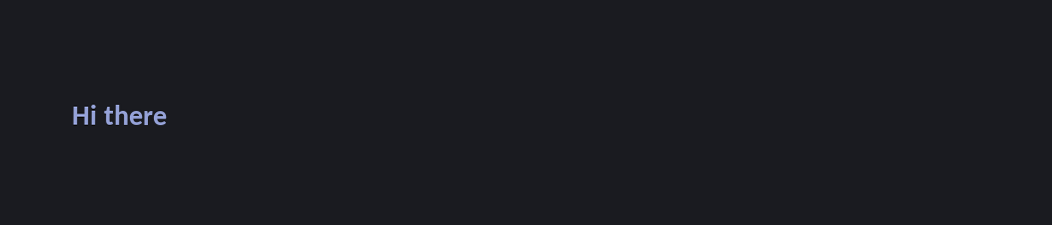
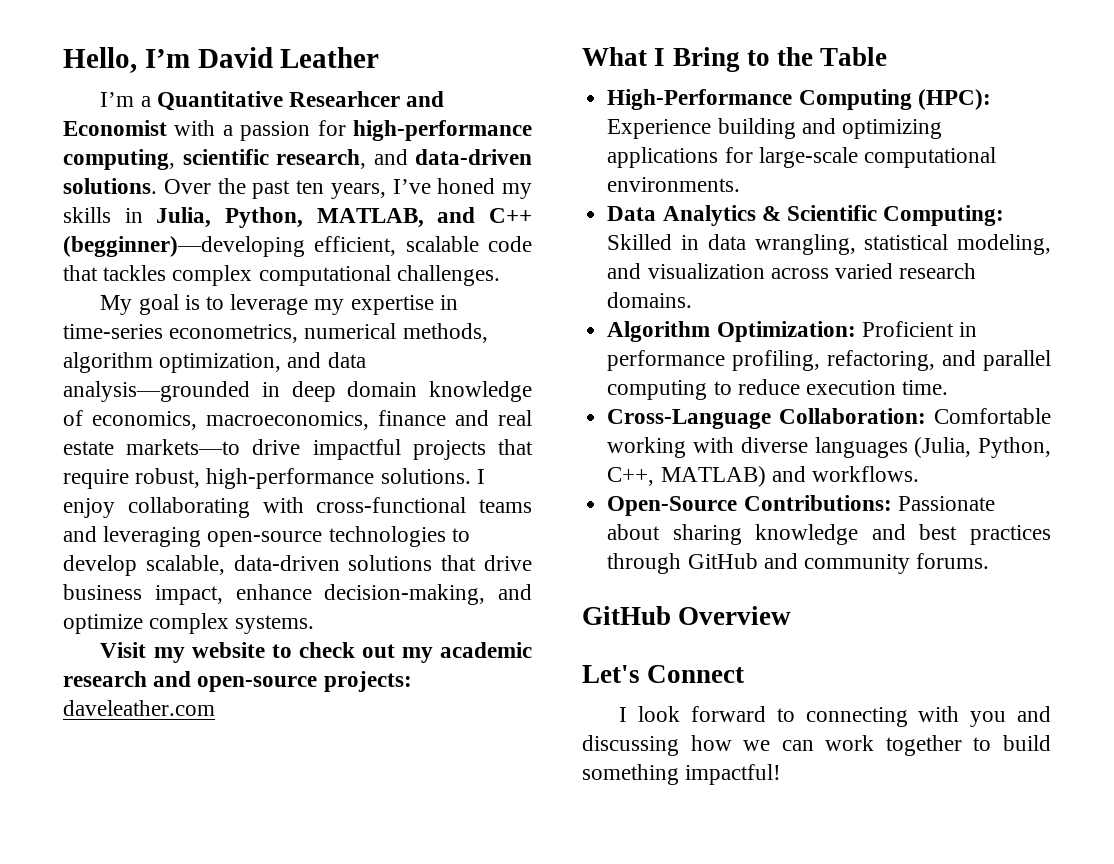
- Hi there
+ Hello, I’m David Leather
+ I’m a Quantitative Researhcer and Economist with a passion for high-performance computing, scientific research, and data-driven solutions. Over the past ten years, I’ve honed my skills in Julia, Python, MATLAB, and C++ (begginner)—developing efficient, scalable code that tackles complex computational challenges.
+ My goal is to leverage my expertise in time-series econometrics, numerical methods, algorithm optimization, and data analysis—grounded in deep domain knowledge of economics, macroeconomics, finance and real estate markets—to drive impactful projects that require robust, high-performance solutions. I enjoy collaborating with cross-functional teams and leveraging open-source technologies to develop scalable, data-driven solutions that drive business impact, enhance decision-making, and optimize complex systems.
+ Visit my website to check out my academic research and open-source projects: daveleather.com
+ What I Bring to the Table
+ High-Performance Computing (HPC): Experience building and optimizing applications for large-scale computational environments.
+ Data Analytics & Scientific Computing: Skilled in data wrangling, statistical modeling, and visualization across varied research domains.
+ Algorithm Optimization: Proficient in performance profiling, refactoring, and parallel computing to reduce execution time.
+ Cross-Language Collaboration: Comfortable working with diverse languages (Julia, Python, C++, MATLAB) and workflows.
+ Open-Source Contributions: Passionate about sharing knowledge and best practices through GitHub and community forums.
+ GitHub Overview
+ Let's Connect
+ I look forward to connecting with you and discussing how we can work together to build something impactful!

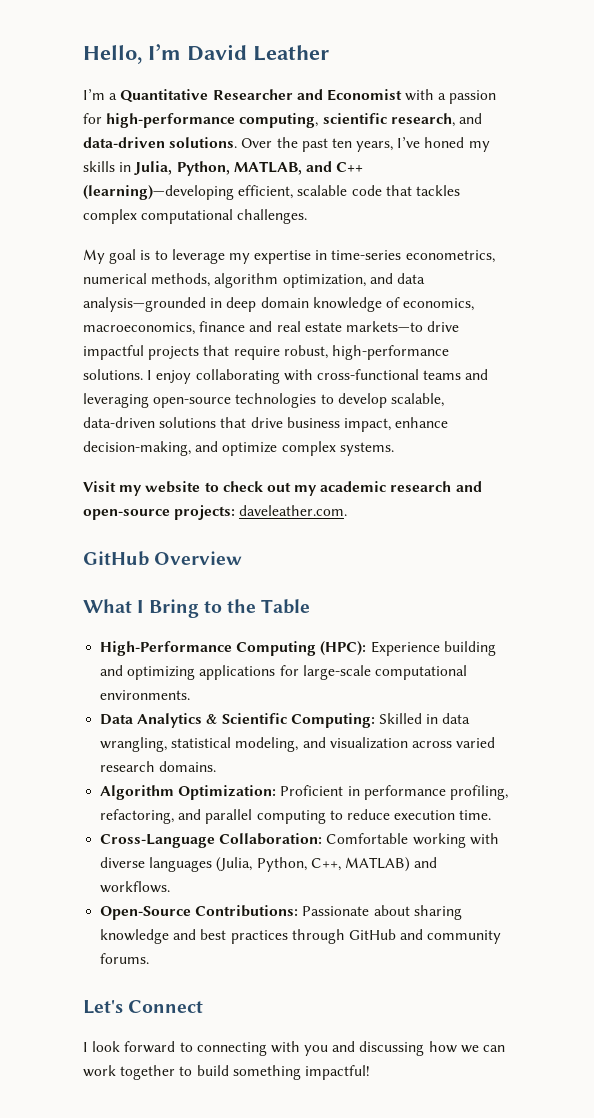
- I’m a Quantitative Researhcer and Economist with a passion for high-performance computing, scientific research, and data-driven solutions.
+ I’m a Quantitative Researcher and Economist with a passion for high-performance computing, scientific research, and data-driven solutions.
- Over the past ten years, I’ve honed my skills in Julia, Python, MATLAB, and C++ (begginner)—developing efficient, scalable code that tackles complex computational challenges.
+ Over the past ten years, I’ve honed my skills in Julia, Python, MATLAB, and C++ (learning)—developing efficient, scalable code that tackles complex computational challenges.
- Visit my website to check out my academic research and open-source projects: daveleather.com
+ Visit my website to check out my academic research and open-source projects: daveleather.com.
+ GitHub Overview
- GitHub Overview

